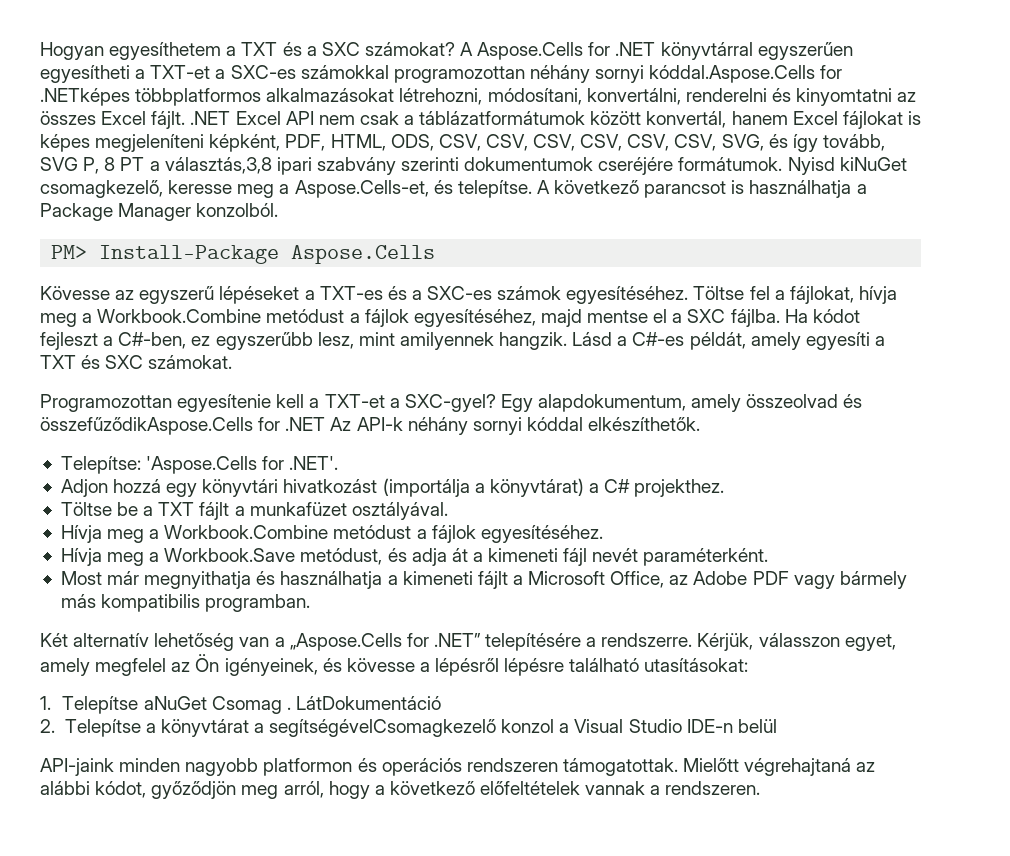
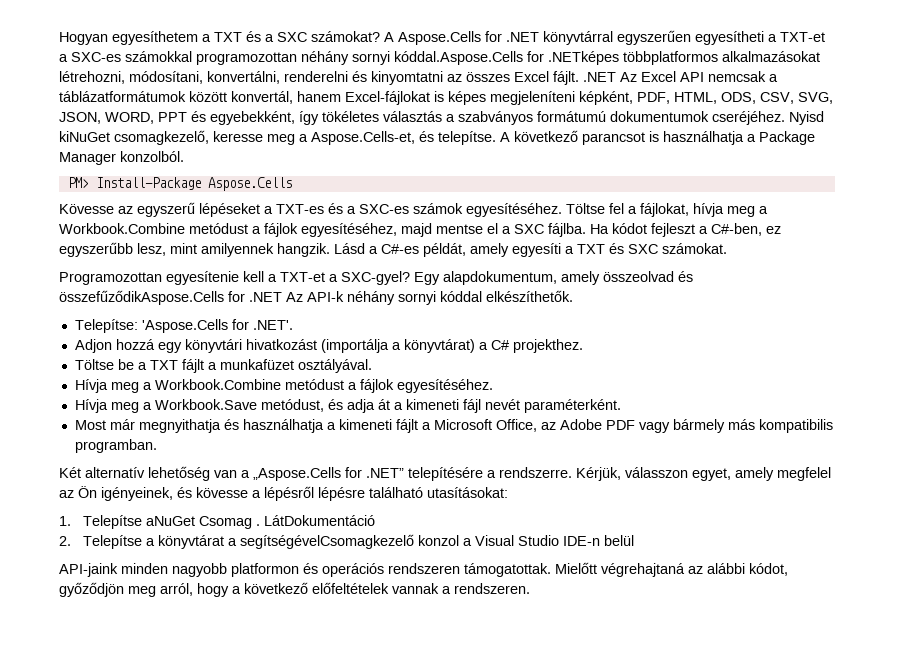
- A Aspose.Cells for .NET könyvtárral egyszerűen egyesítheti a TXT-et a SXC-es számokkal programozottan néhány sornyi kóddal.Aspose.Cells for .NETképes többplatformos alkalmazásokat létrehozni, módosítani, konvertálni, renderelni és kinyomtatni az összes Excel fájlt. .NET Excel API nem csak a táblázatformátumok között konvertál, hanem Excel fájlokat is képes megjeleníteni képként, PDF, HTML, ODS, CSV, CSV, CSV, CSV, CSV, CSV, SVG, és így tovább, SVG P, 8 PT a választás,3,8 ipari szabvány szerinti dokumentumok cseréjére formátumok.
+ A Aspose.Cells for .NET könyvtárral egyszerűen egyesítheti a TXT-et a SXC-es számokkal programozottan néhány sornyi kóddal.Aspose.Cells for .NETképes többplatformos alkalmazásokat létrehozni, módosítani, konvertálni, renderelni és kinyomtatni az összes Excel fájlt. .NET Az Excel API nemcsak a táblázatformátumok között konvertál, hanem Excel-fájlokat is képes megjeleníteni képként, PDF, HTML, ODS, CSV, SVG, JSON, WORD, PPT és egyebekként, így tökéletes választás a szabványos formátumú dokumentumok cseréjéhez.

